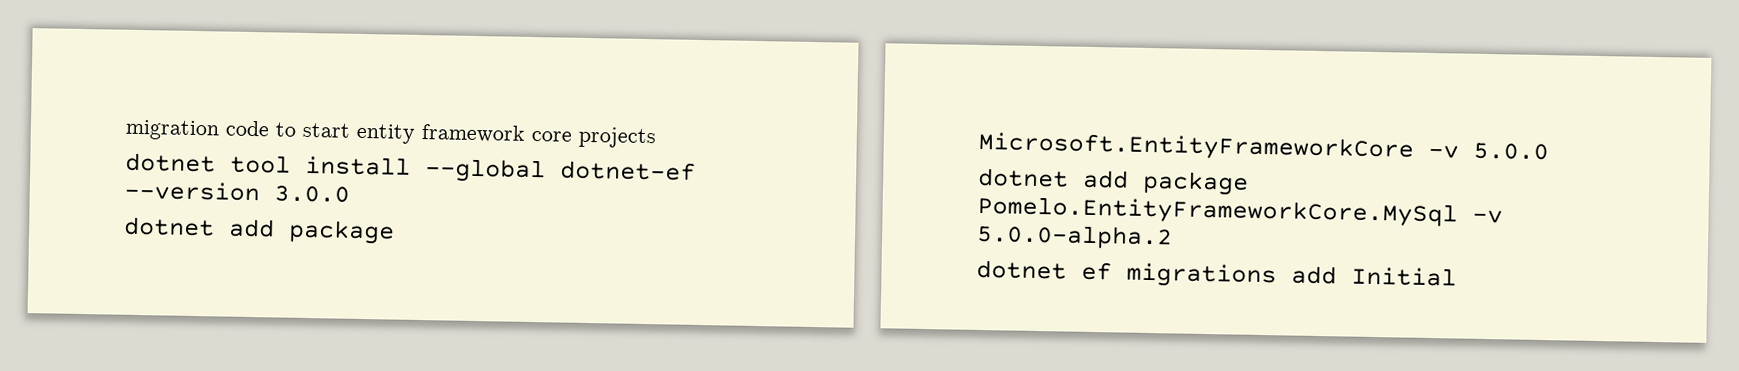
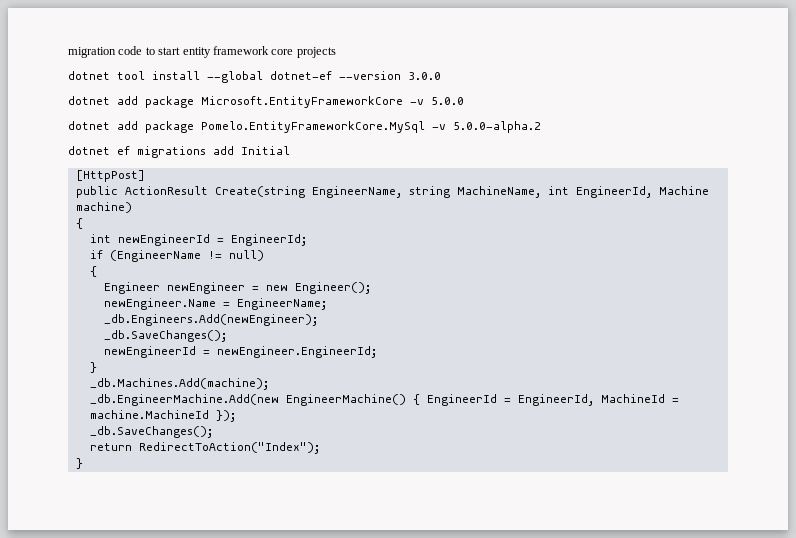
+ [HttpPost]
+ public ActionResult Create(string EngineerName, string MachineName, int EngineerId, Machine machine)
+ {
+ int newEngineerId = EngineerId;
+ if (EngineerName != null)
+ {
+ Engineer newEngineer = new Engineer();
+ newEngineer.Name = EngineerName;
+ _db.Engineers.Add(newEngineer);
+ _db.SaveChanges();
+ newEngineerId = newEngineer.EngineerId;
+ }
+ _db.Machines.Add(machine);
+ _db.EngineerMachine.Add(new EngineerMachine() { EngineerId = EngineerId, MachineId = machine.MachineId });
+ _db.SaveChanges();
+ return RedirectToAction("Index");
+ }

